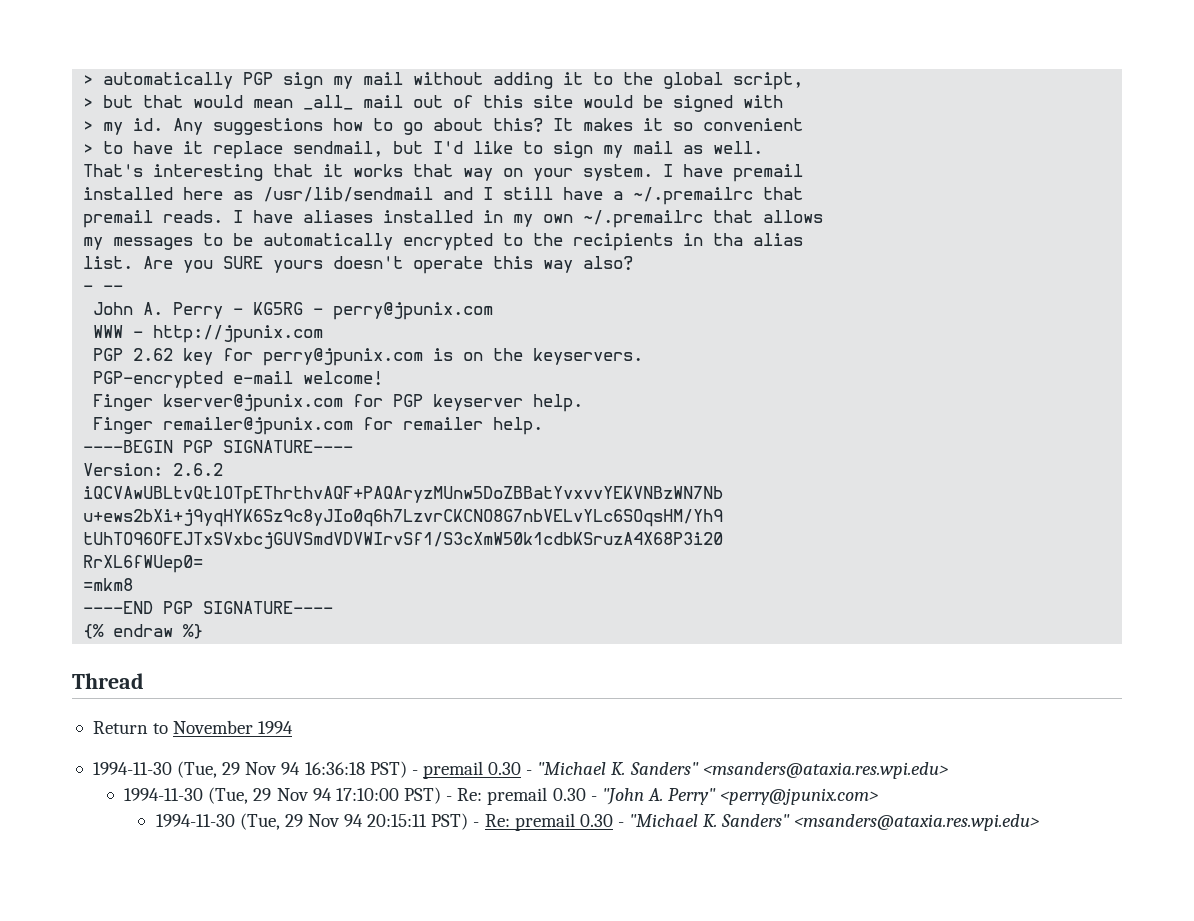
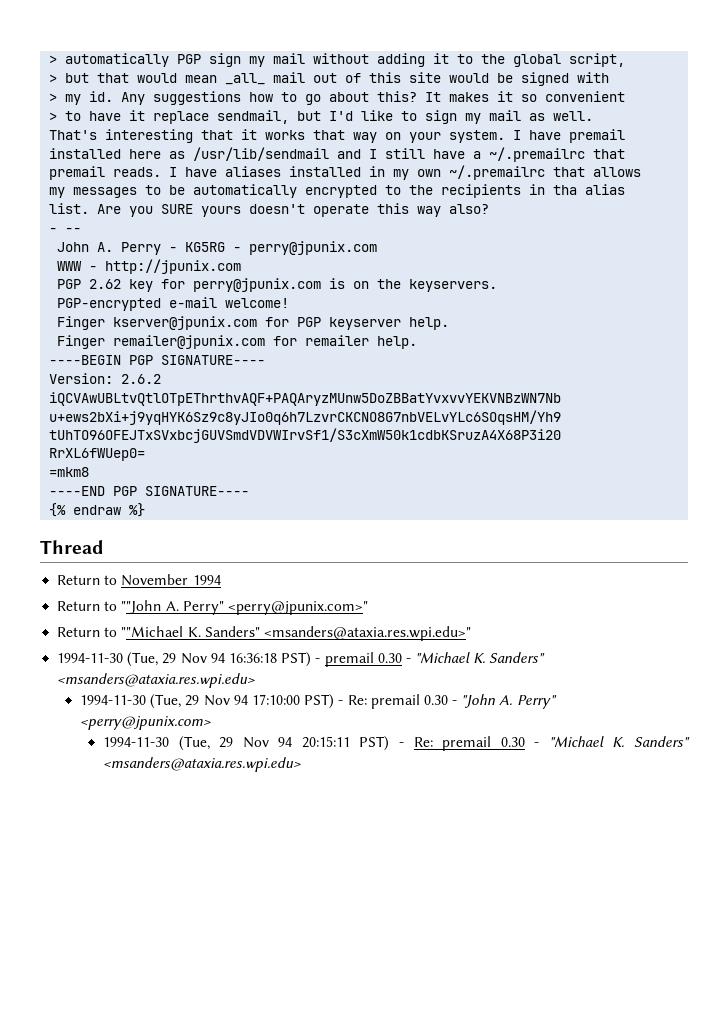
+ Return to ""John A. Perry" <perry@jpunix.com>"
+ Return to ""Michael K. Sanders" <msanders@ataxia.res.wpi.edu>"

